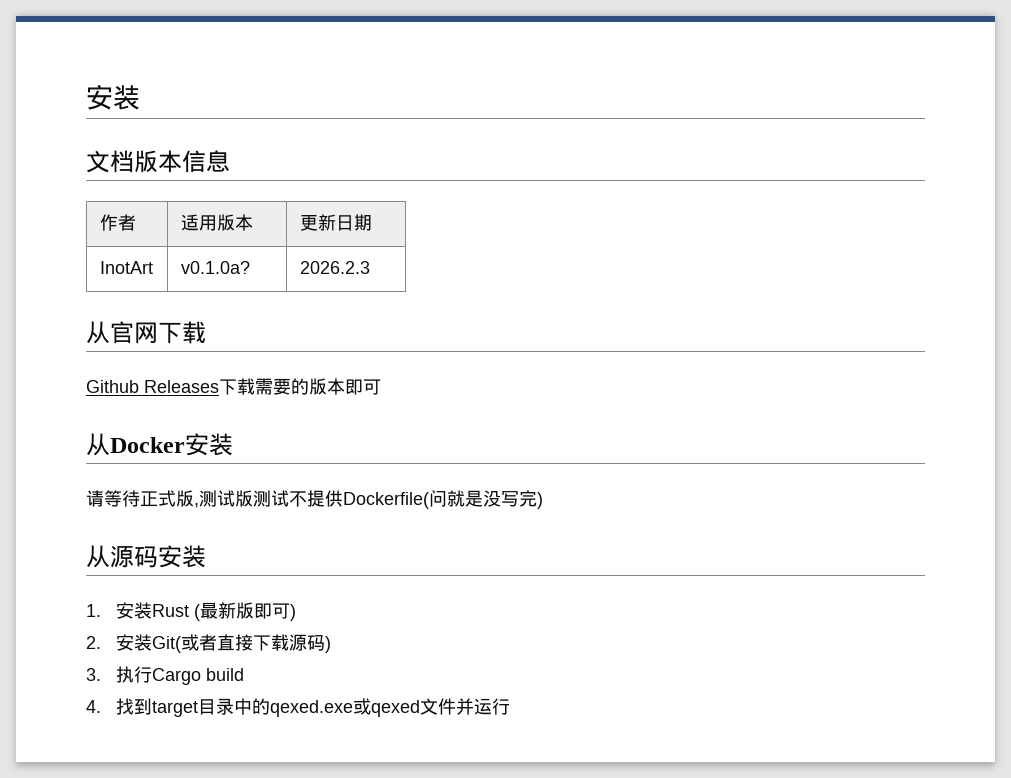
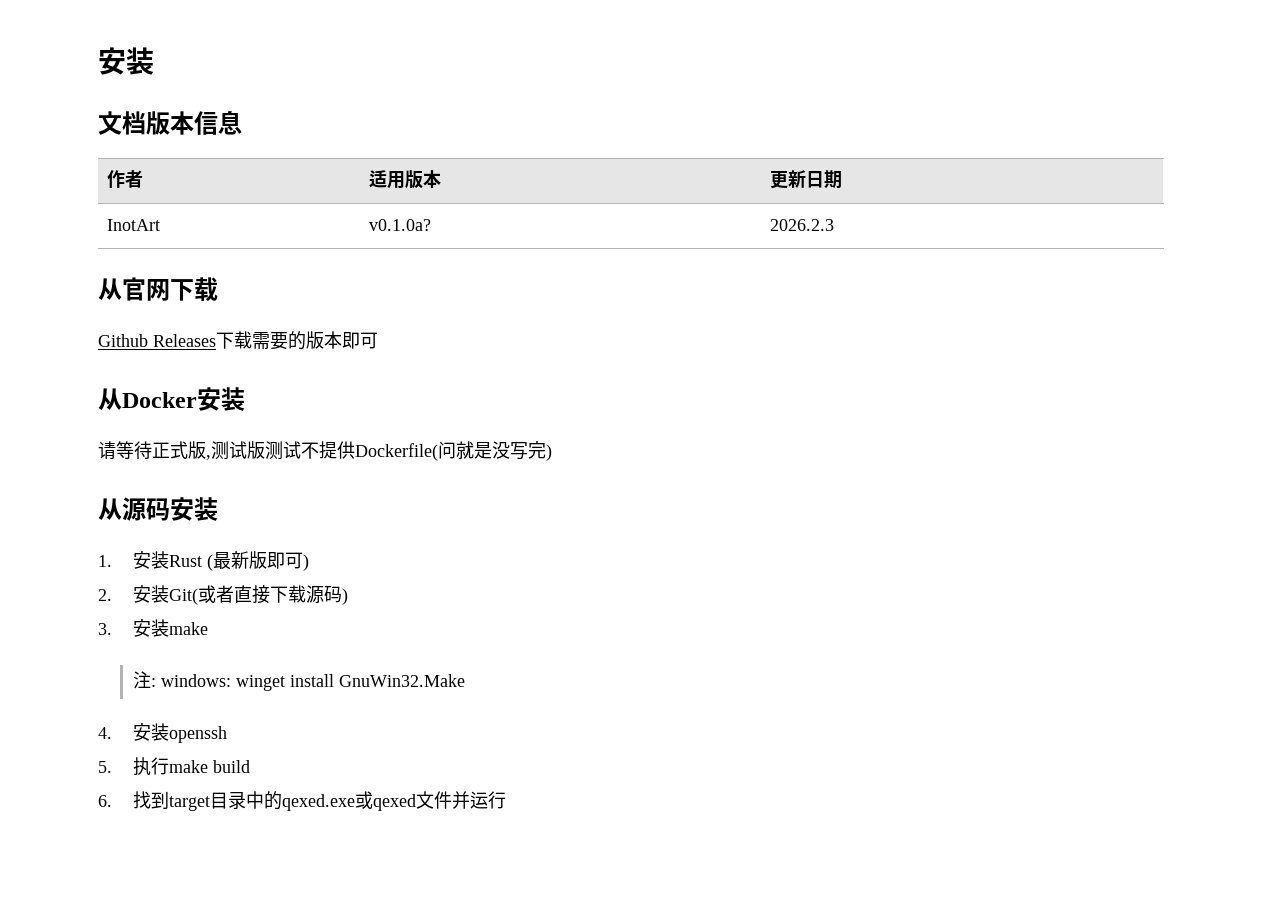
- 3.执行Cargo build
+ 3.安装make
+ 注: windows: winget install GnuWin32.Make
+ 4.安装openssh
+ 5.执行make build
- 4.找到target目录中的qexed.exe或qexed文件并运行
+ 6.找到target目录中的qexed.exe或qexed文件并运行

